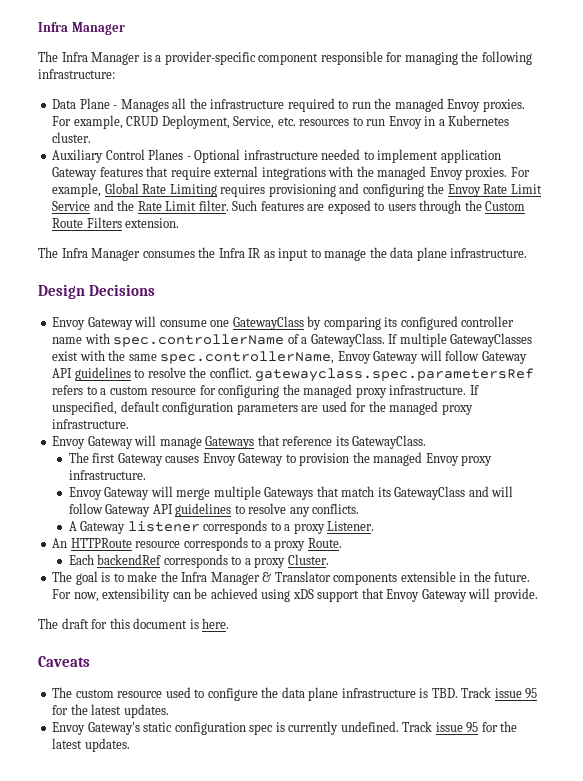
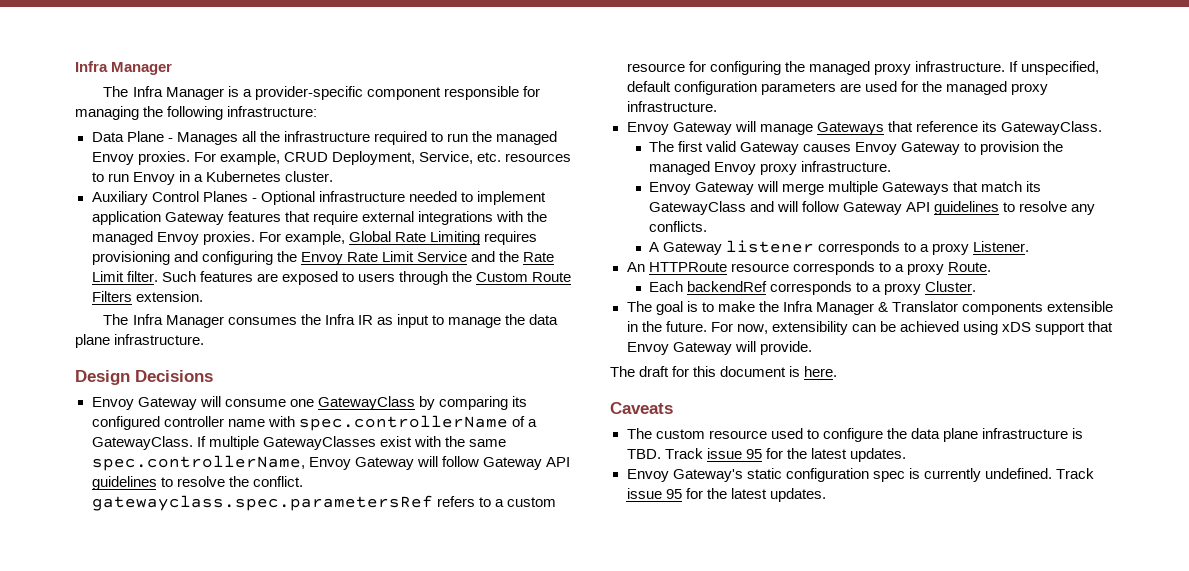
- The first Gateway causes Envoy Gateway to provision the managed Envoy proxy infrastructure.
+ The first valid Gateway causes Envoy Gateway to provision the managed Envoy proxy infrastructure.

